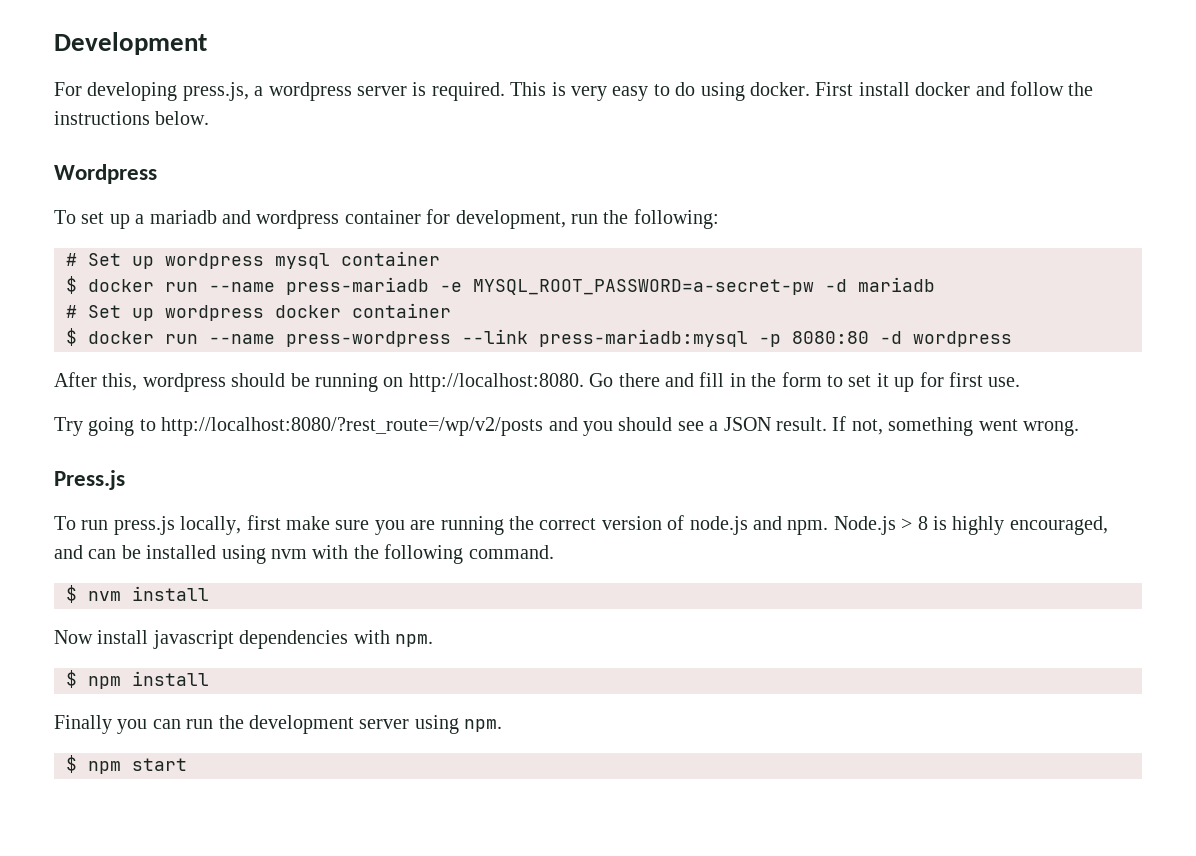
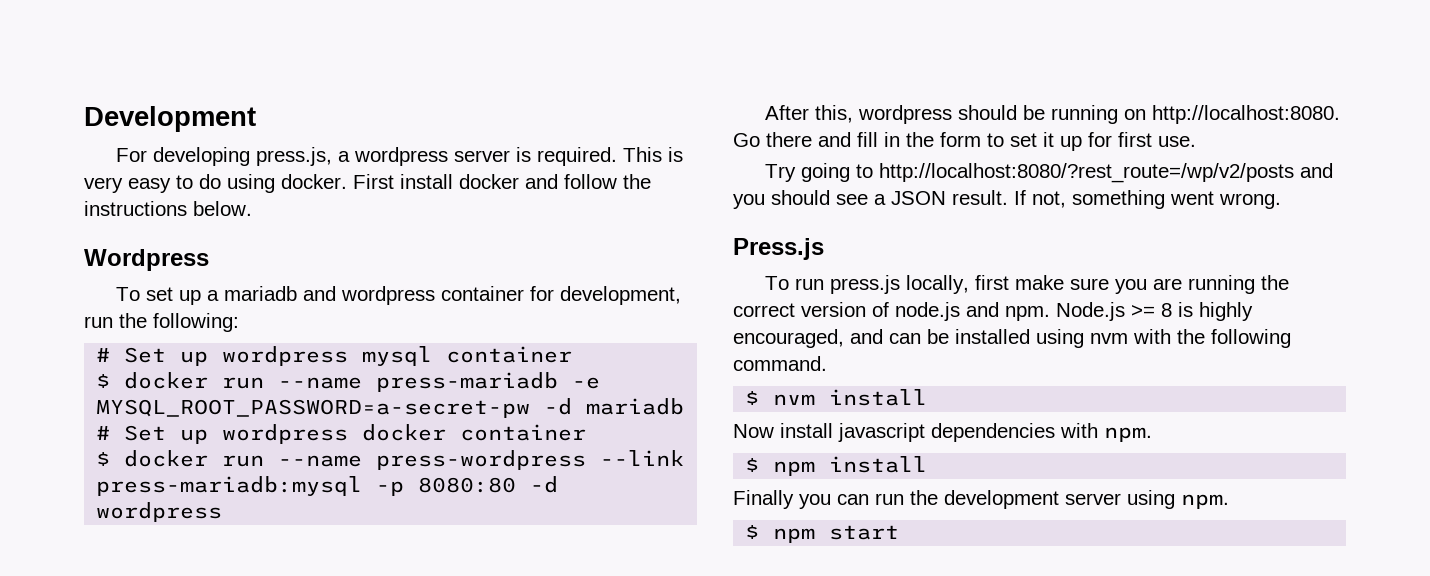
- Node.js > 8 is highly encouraged, and can be installed using nvm with the following command.
+ Node.js >= 8 is highly encouraged, and can be installed using nvm with the following command.

